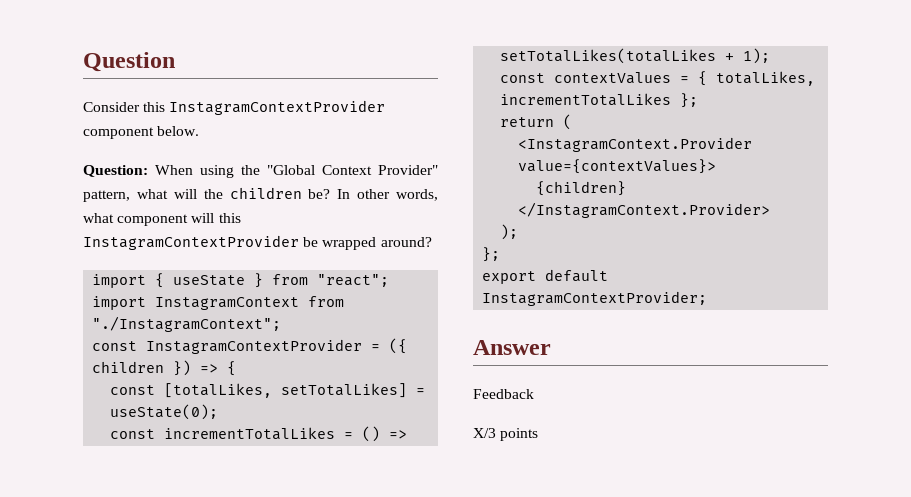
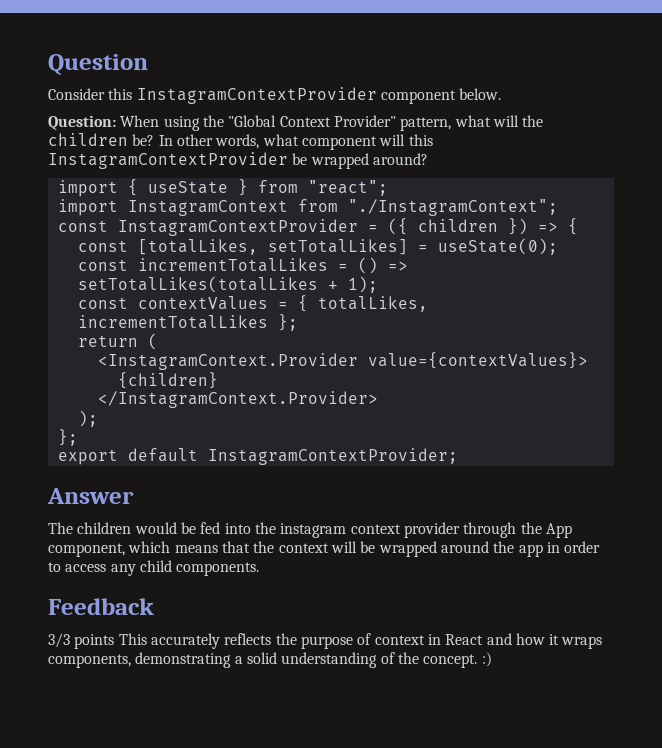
+ The children would be fed into the instagram context provider through the App component, which means that the context will be wrapped around the app in order to access any child components.
  Feedback
- X/3 points
+ 3/3 points This accurately reflects the purpose of context in React and how it wraps components, demonstrating a solid understanding of the concept. :)

